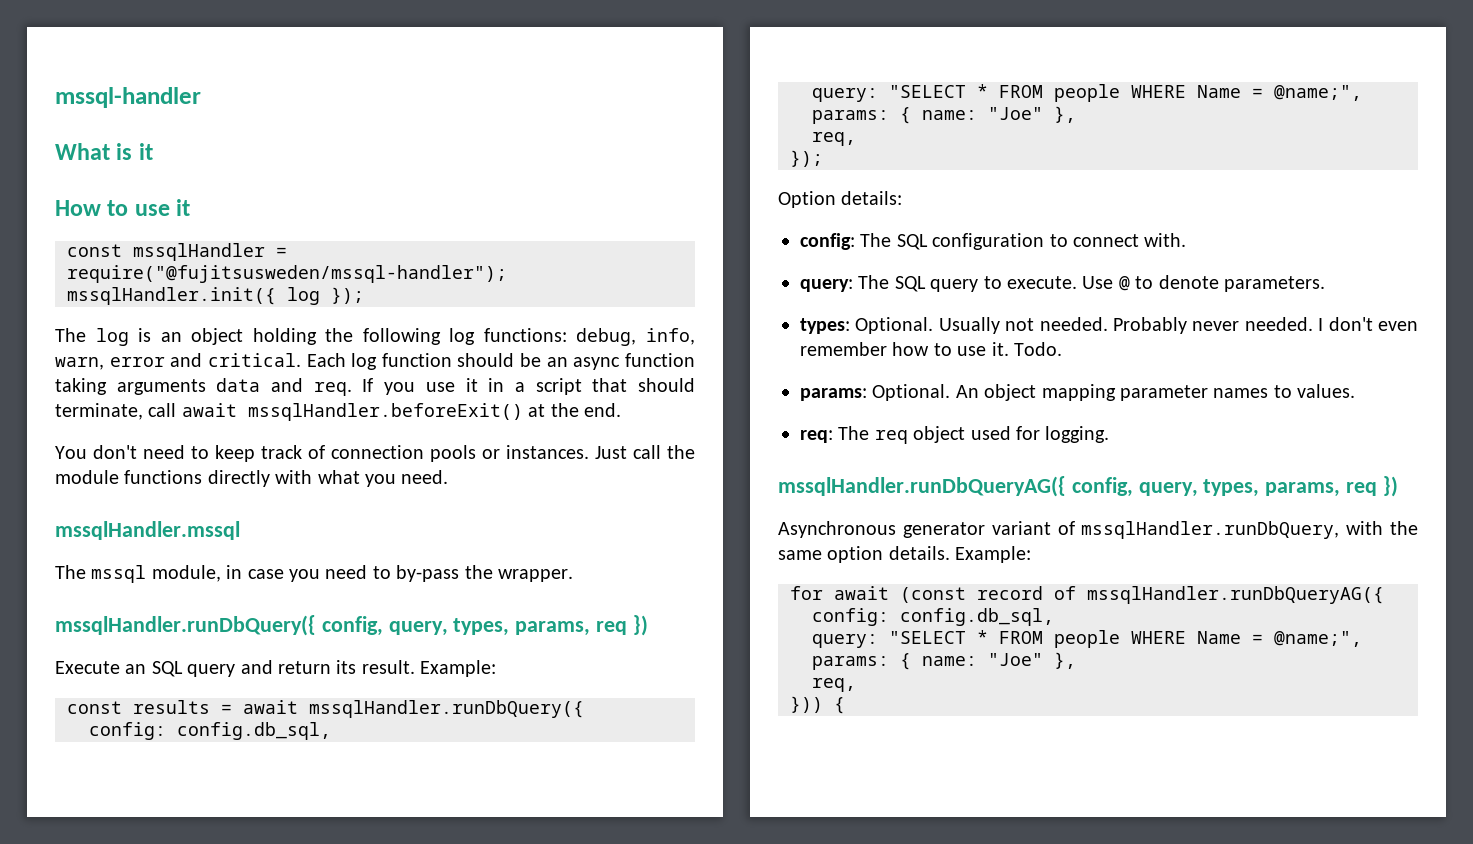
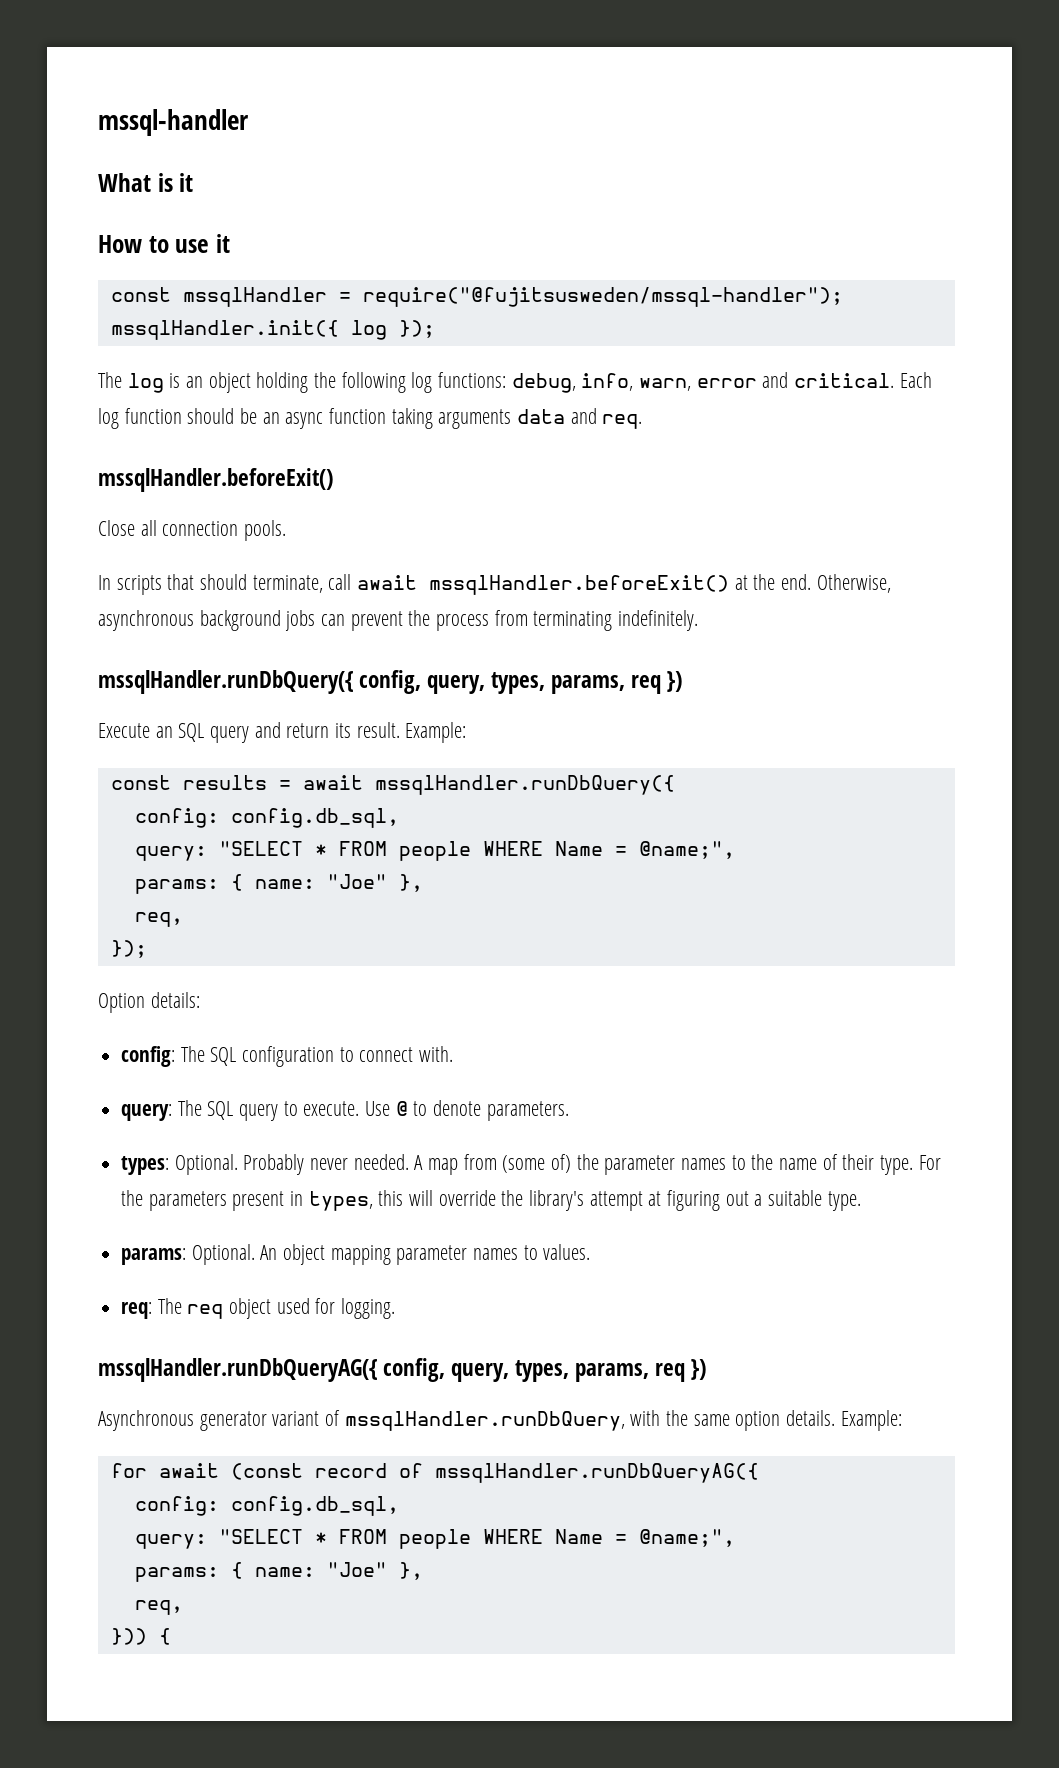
- Each log function should be an async function taking arguments data and req. If you use it in a script that should terminate, call await mssqlHandler.beforeExit() at the end.
- You don't need to keep track of connection pools or instances. Just call the module functions directly with what you need.
- mssqlHandler.mssql
- The mssql module, in case you need to by-pass the wrapper.
+ Each log function should be an async function taking arguments data and req.
+ mssqlHandler.beforeExit()
+ Close all connection pools.
+ In scripts that should terminate, call await mssqlHandler.beforeExit() at the end. Otherwise, asynchronous background jobs can prevent the process from terminating indefinitely.
- Usually not needed. Probably never needed. I don't even remember how to use it. Todo.
+ Probably never needed. A map from (some of) the parameter names to the name of their type. For the parameters present in types, this will override the library's attempt at figuring out a suitable type.

